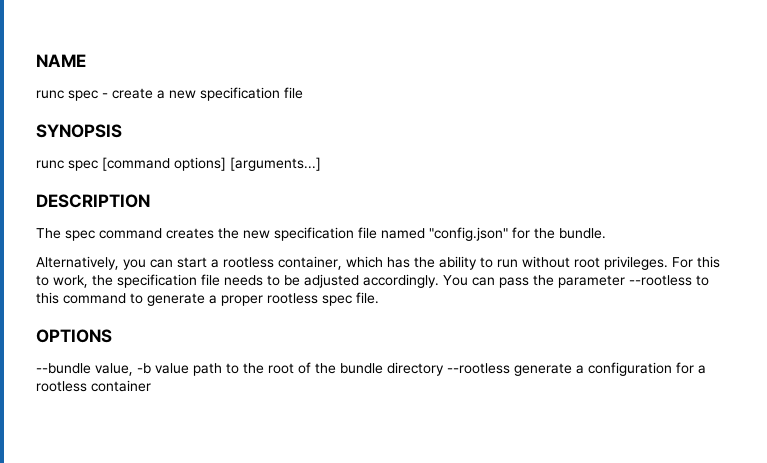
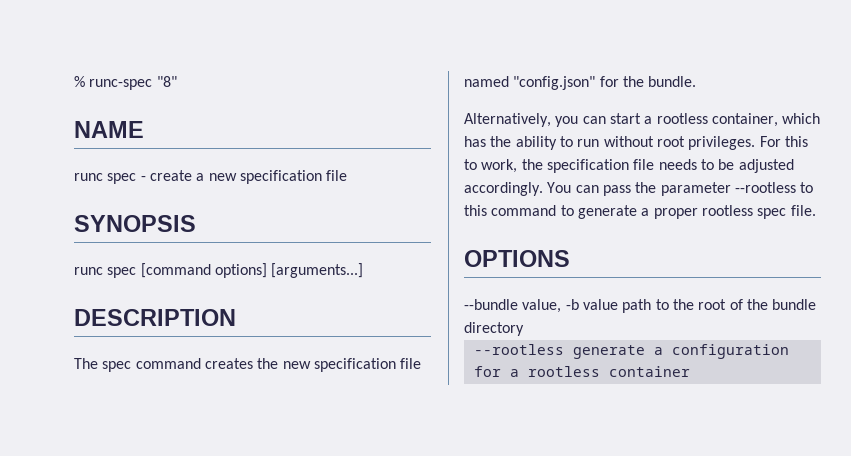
+ % runc-spec "8"
- --bundle value, -b value path to the root of the bundle directory --rootless generate a configuration for a rootless container
+ --bundle value, -b value path to the root of the bundle directory
+ --rootless generate a configuration for a rootless container

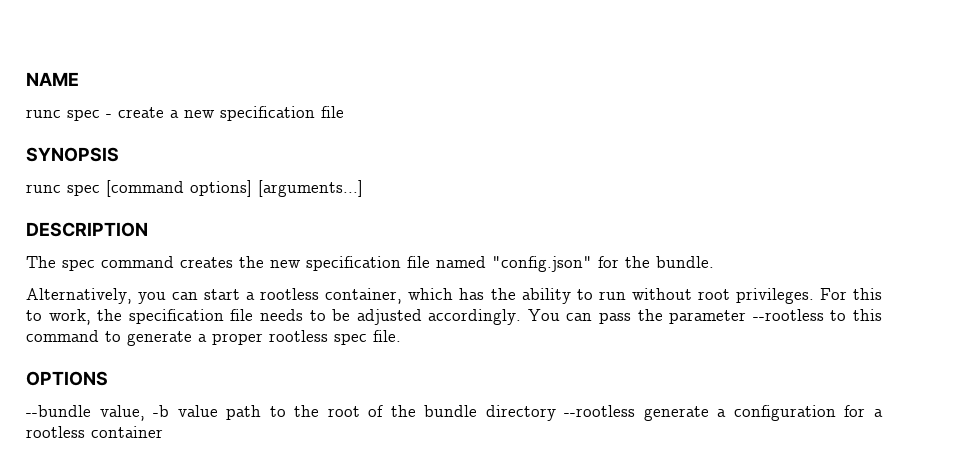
- % runc-spec "8"
- --bundle value, -b value path to the root of the bundle directory
- --rootless generate a configuration for a rootless container
+ --bundle value, -b value path to the root of the bundle directory --rootless generate a configuration for a rootless container

